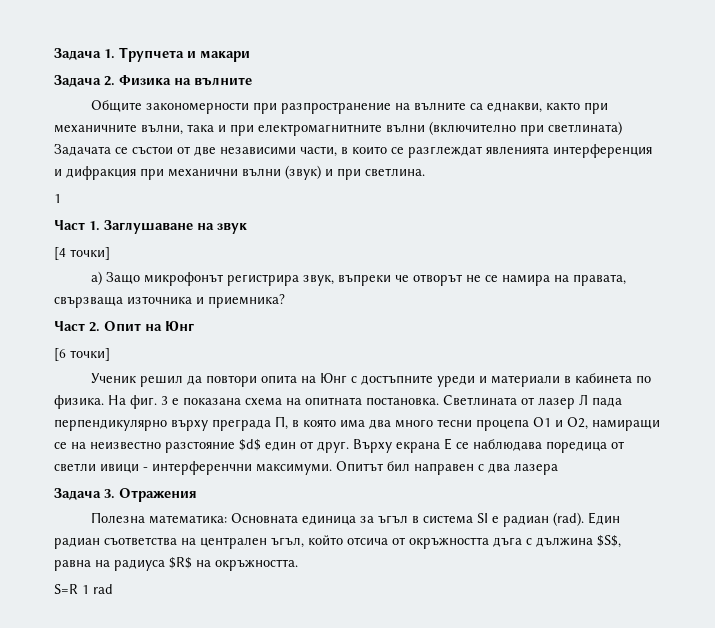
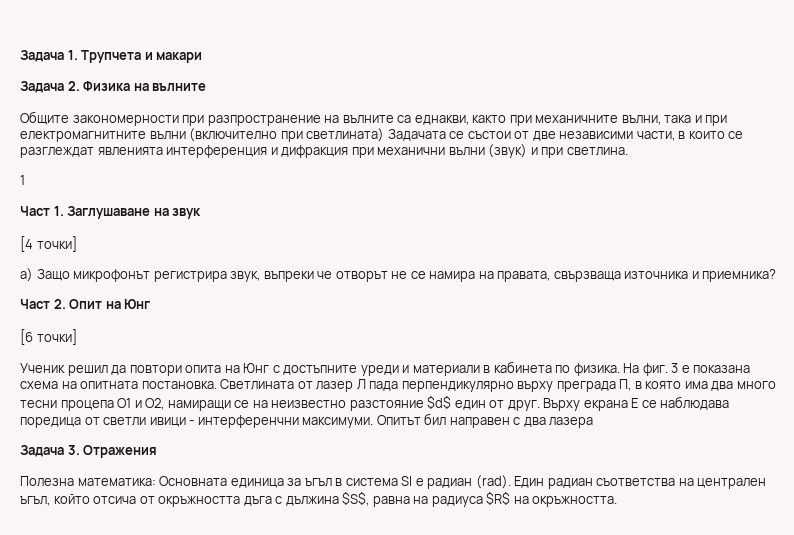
- S=R 1 rad

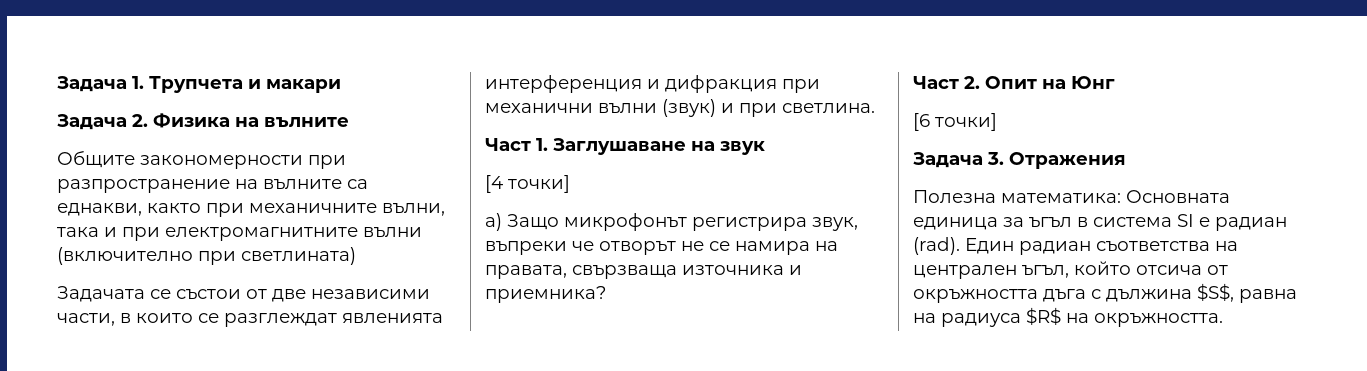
- Общите закономерности при разпространение на вълните са еднакви, както при механичните вълни, така и при електромагнитните вълни (включително при светлината) Задачата се състои от две независими части, в които се разглеждат явленията интерференция и дифракция при механични вълни (звук) и при светлина.
+ Общите закономерности при разпространение на вълните са еднакви, както при механичните вълни, така и при електромагнитните вълни (включително при светлината)
+ Задачата се състои от две независими части, в които се разглеждат явленията интерференция и дифракция при механични вълни (звук) и при светлина.
- 1
- Ученик решил да повтори опита на Юнг с достъпните уреди и материали в кабинета по физика. На фиг. 3 е показана схема на опитната постановка. Светлината от лазер Л пада перпендикулярно върху преграда П, в която има два много тесни процепа О1 и O2, намиращи се на неизвестно разстояние $d$ един от друг. Върху екрана Е се наблюдава поредица от светли ивици - интерференчни максимуми. Опитът бил направен с два лазера

